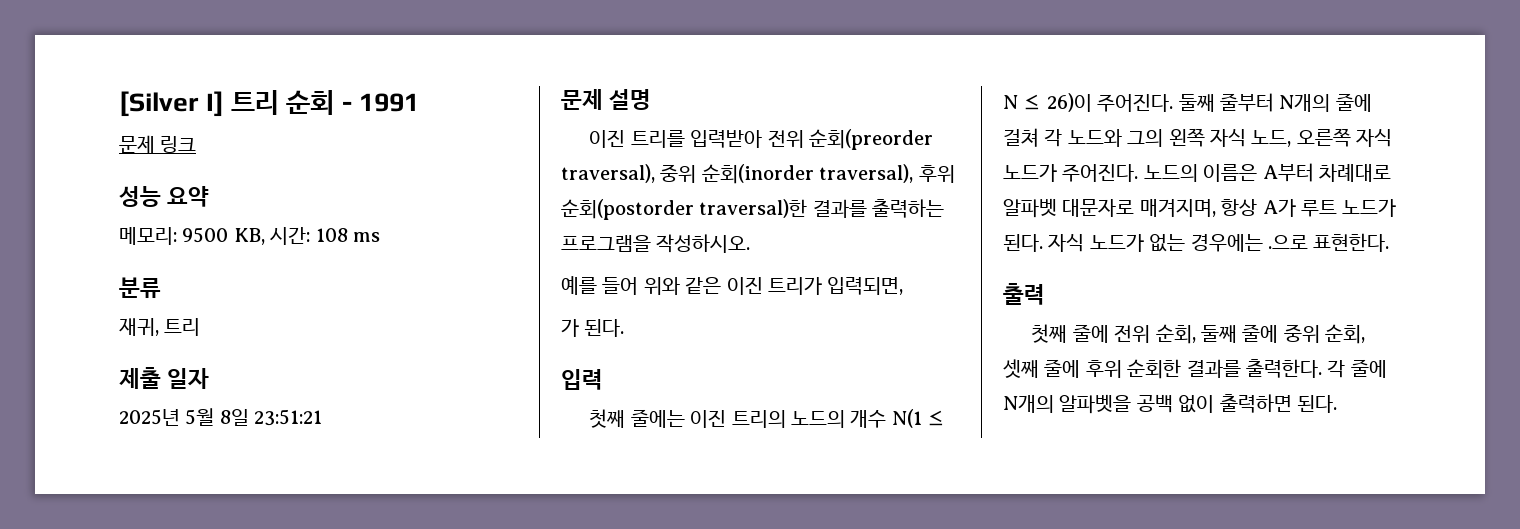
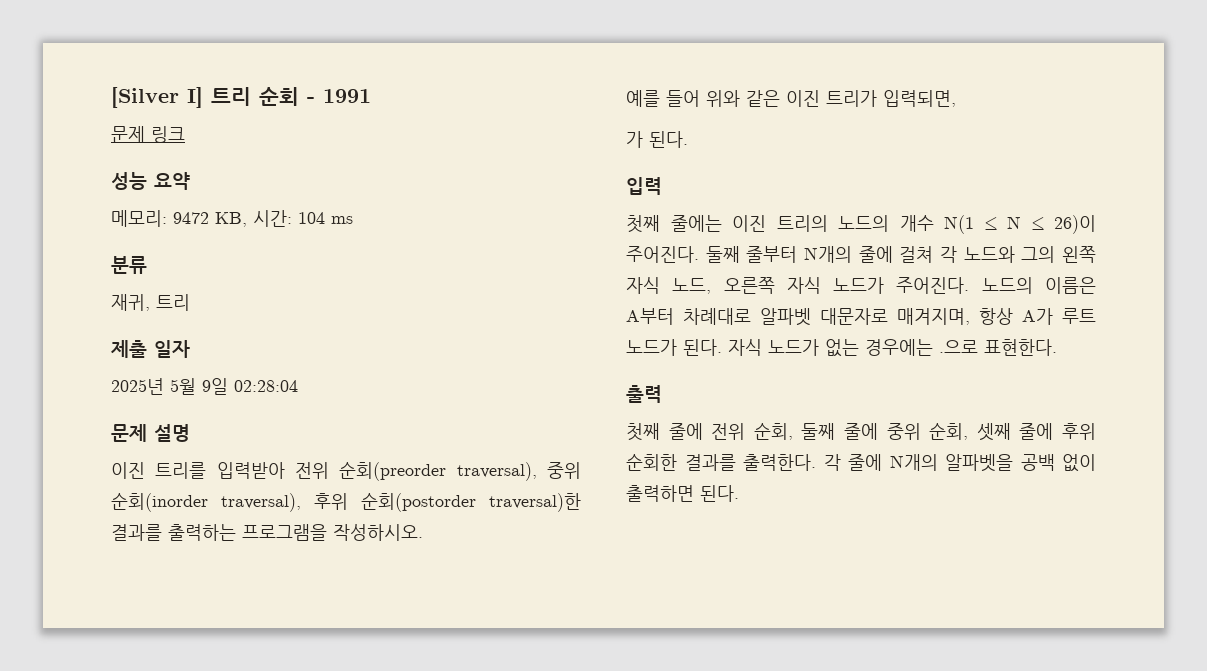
- 메모리: 9500 KB, 시간: 108 ms
+ 메모리: 9472 KB, 시간: 104 ms
- 2025년 5월 8일 23:51:21
+ 2025년 5월 9일 02:28:04

